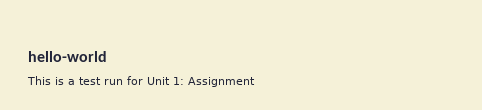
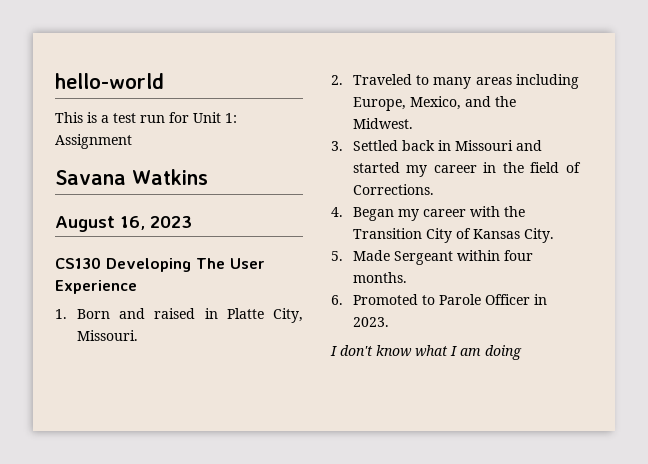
+ Savana Watkins
+ August 16, 2023
+ CS130 Developing The User Experience
+ 1. Born and raised in Platte City, Missouri.
+ 2. Traveled to many areas including Europe, Mexico, and the Midwest.
+ 3. Settled back in Missouri and started my career in the field of Corrections.
+ 4. Began my career with the Transition City of Kansas City.
+ 5. Made Sergeant within four months.
+ 6. Promoted to Parole Officer in 2023.
+ I don't know what I am doing

